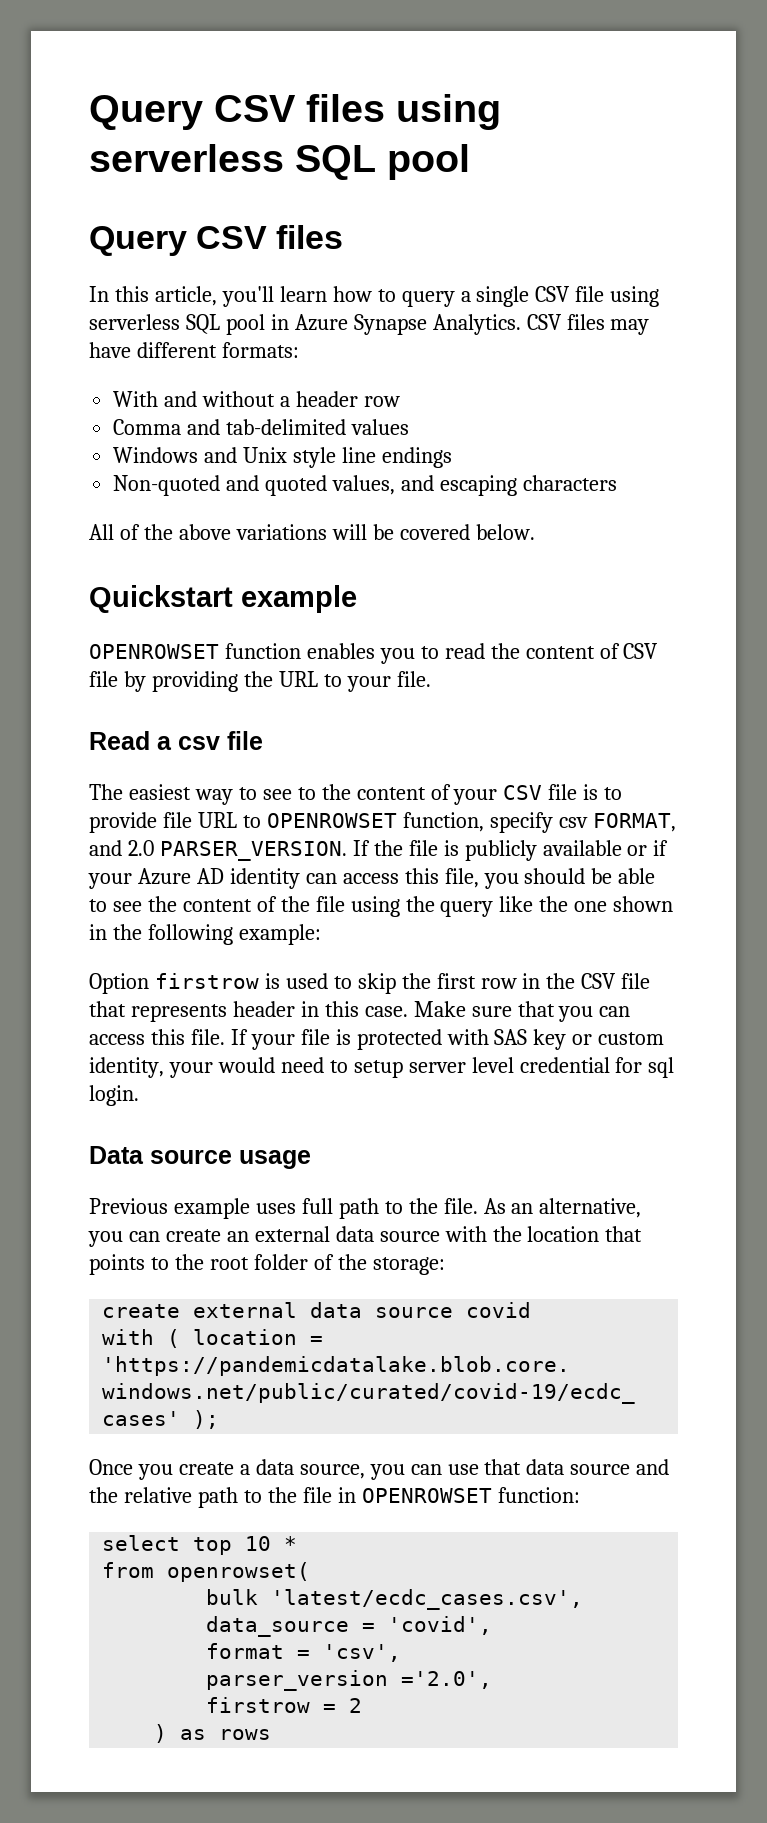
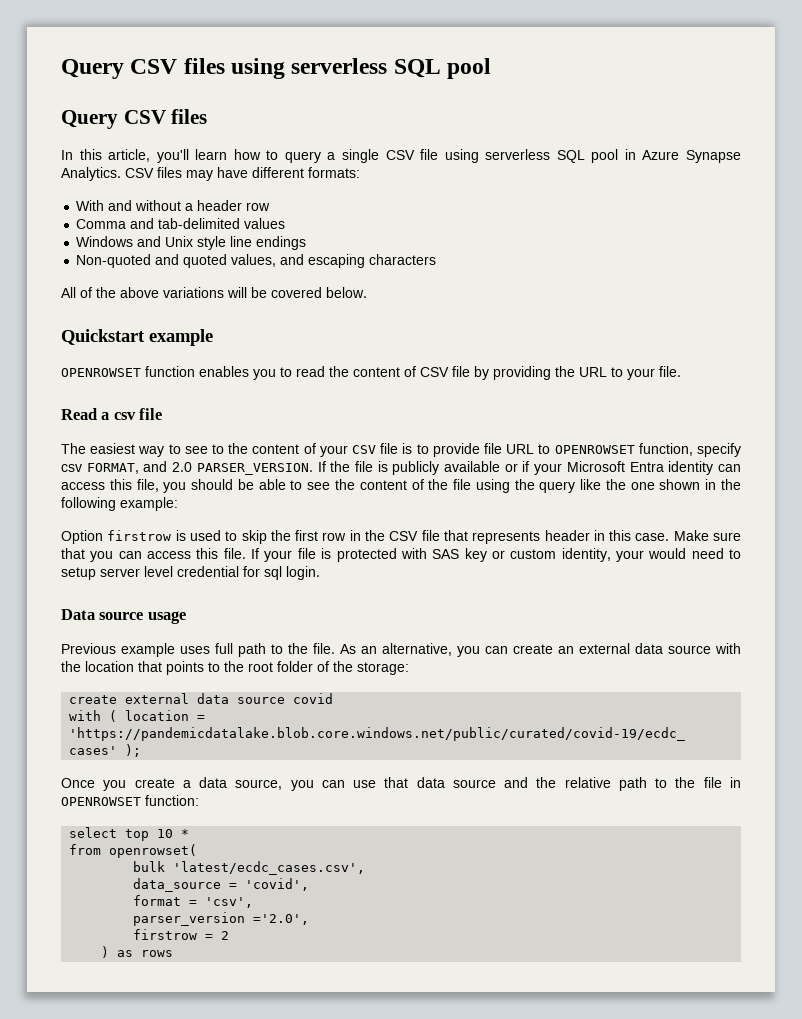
- If the file is publicly available or if your Azure AD identity can access this file, you should be able to see the content of the file using the query like the one shown in the following example:
+ If the file is publicly available or if your Microsoft Entra identity can access this file, you should be able to see the content of the file using the query like the one shown in the following example:

